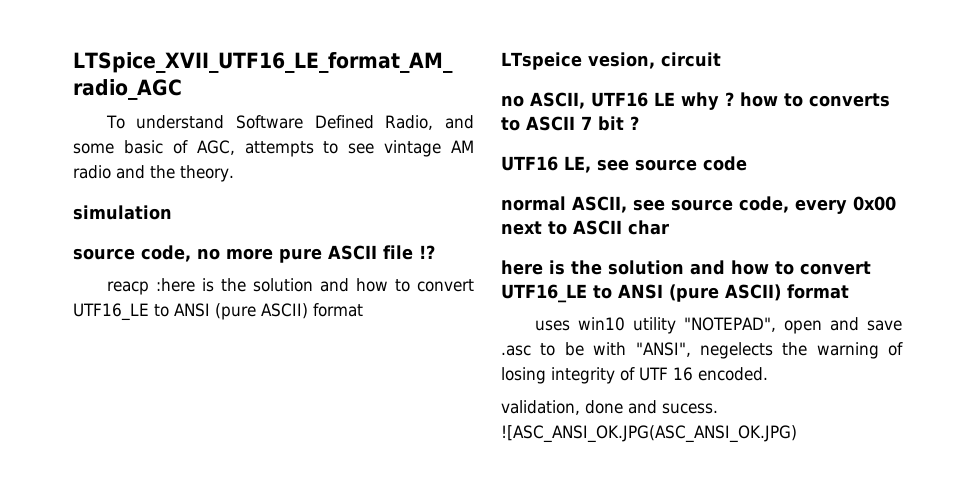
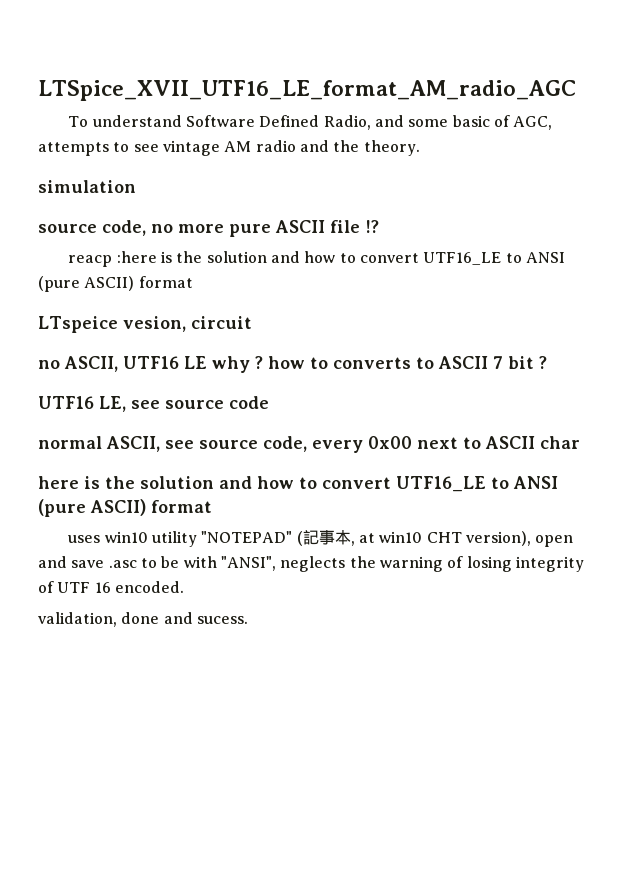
- uses win10 utility "NOTEPAD", open and save .asc to be with "ANSI", negelects the warning of losing integrity of UTF 16 encoded.
+ uses win10 utility "NOTEPAD" (記事本, at win10 CHT version), open and save .asc to be with "ANSI", neglects the warning of losing integrity of UTF 16 encoded.
- ![ASC_ANSI_OK.JPG(ASC_ANSI_OK.JPG)

